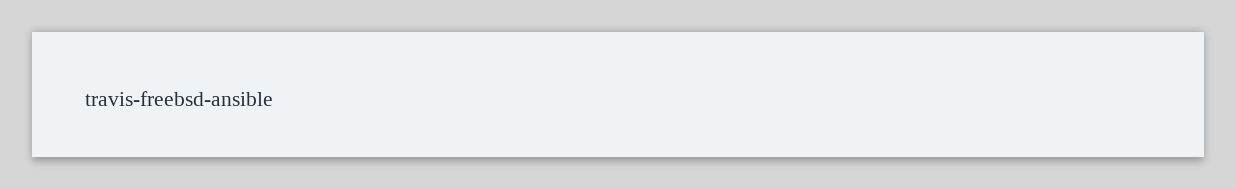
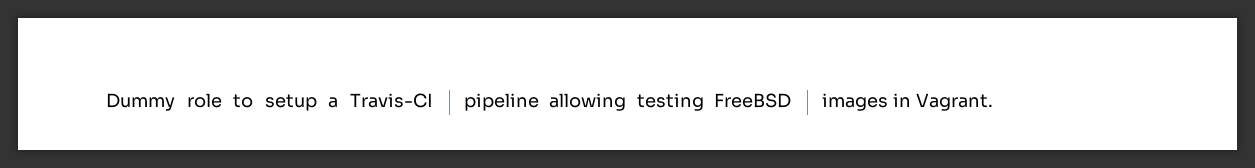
- travis-freebsd-ansible
+ Dummy role to setup a Travis-CI pipeline allowing testing FreeBSD images in Vagrant.

